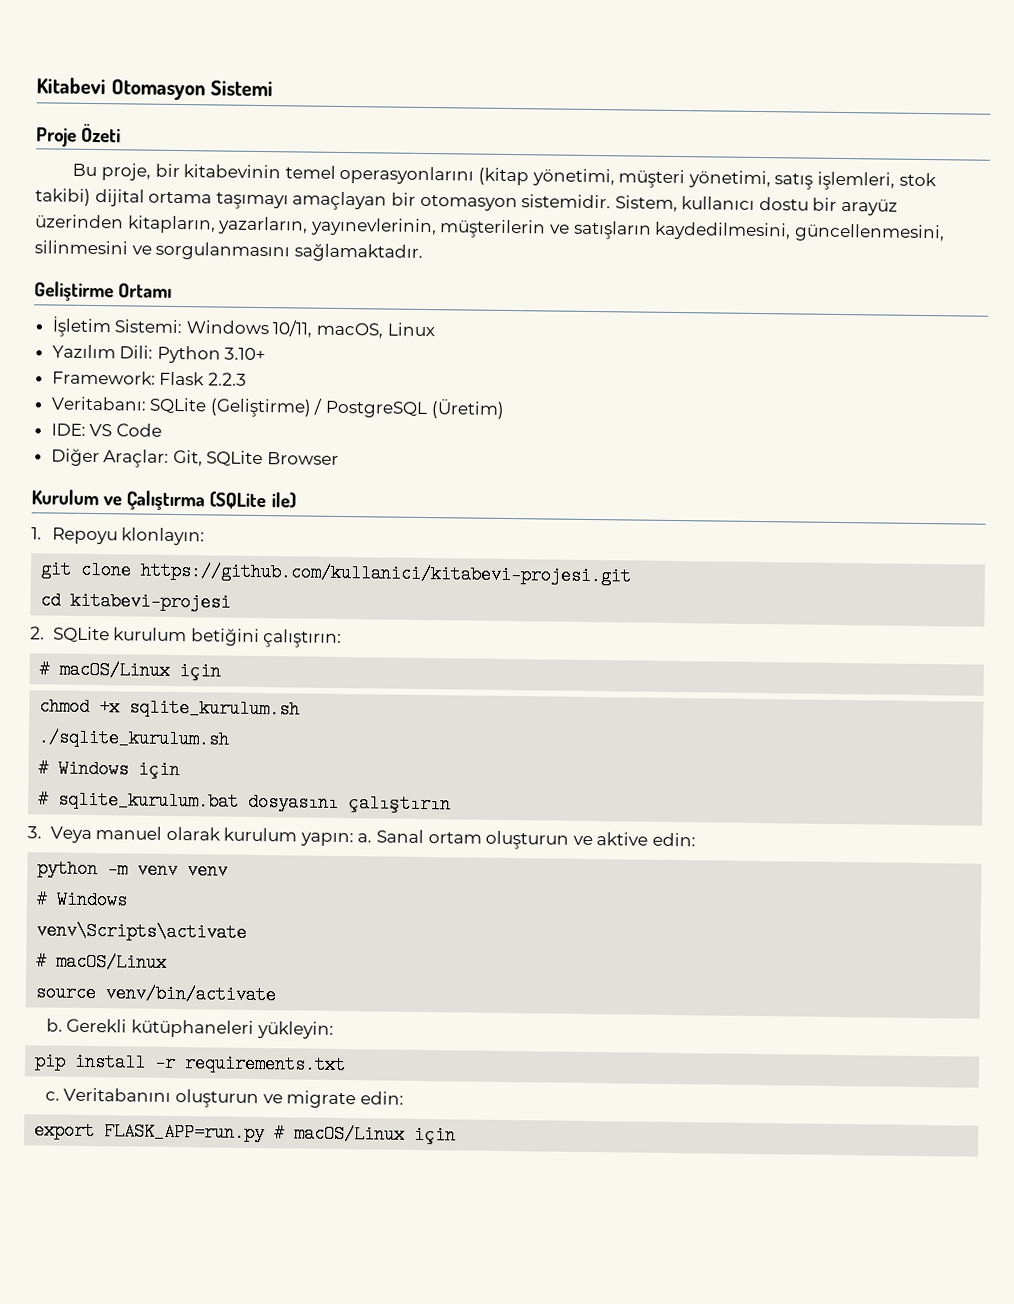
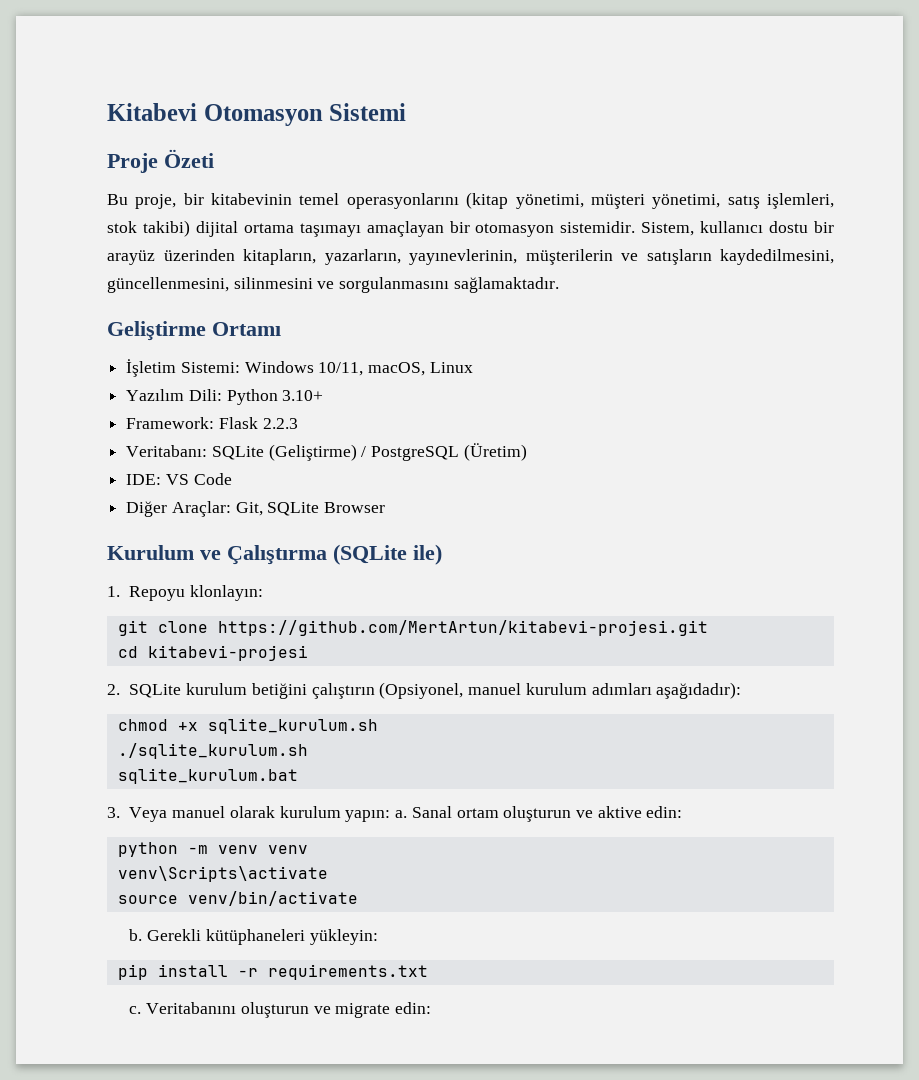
- git clone https://github.com/kullanici/kitabevi-projesi.git
+ git clone https://github.com/MertArtun/kitabevi-projesi.git
- 2. SQLite kurulum betiğini çalıştırın:
- # macOS/Linux için
+ 2. SQLite kurulum betiğini çalıştırın (Opsiyonel, manuel kurulum adımları aşağıdadır):
- # Windows için
- # sqlite_kurulum.bat dosyasını çalıştırın
+ sqlite_kurulum.bat
  python -m venv venv
- # Windows
  venv\Scripts\activate
- # macOS/Linux
- export FLASK_APP=run.py # macOS/Linux için

